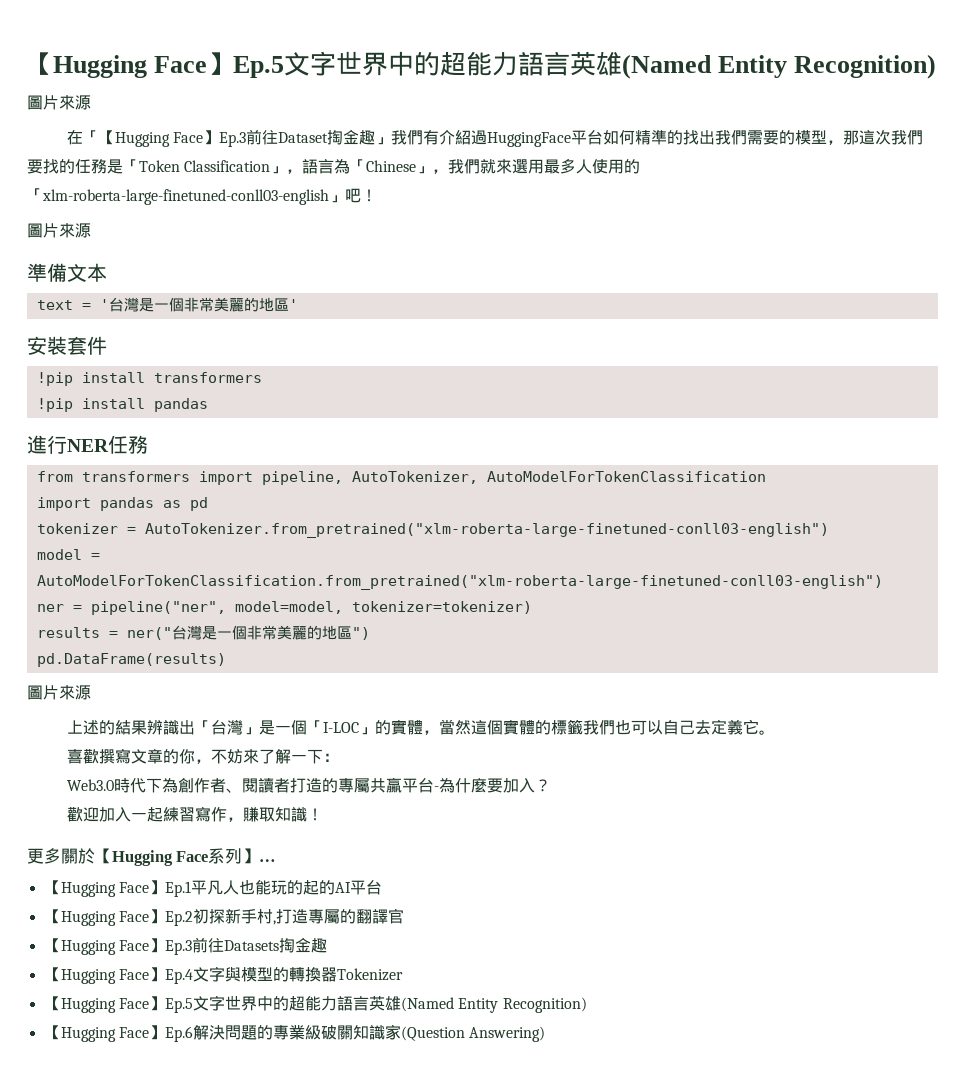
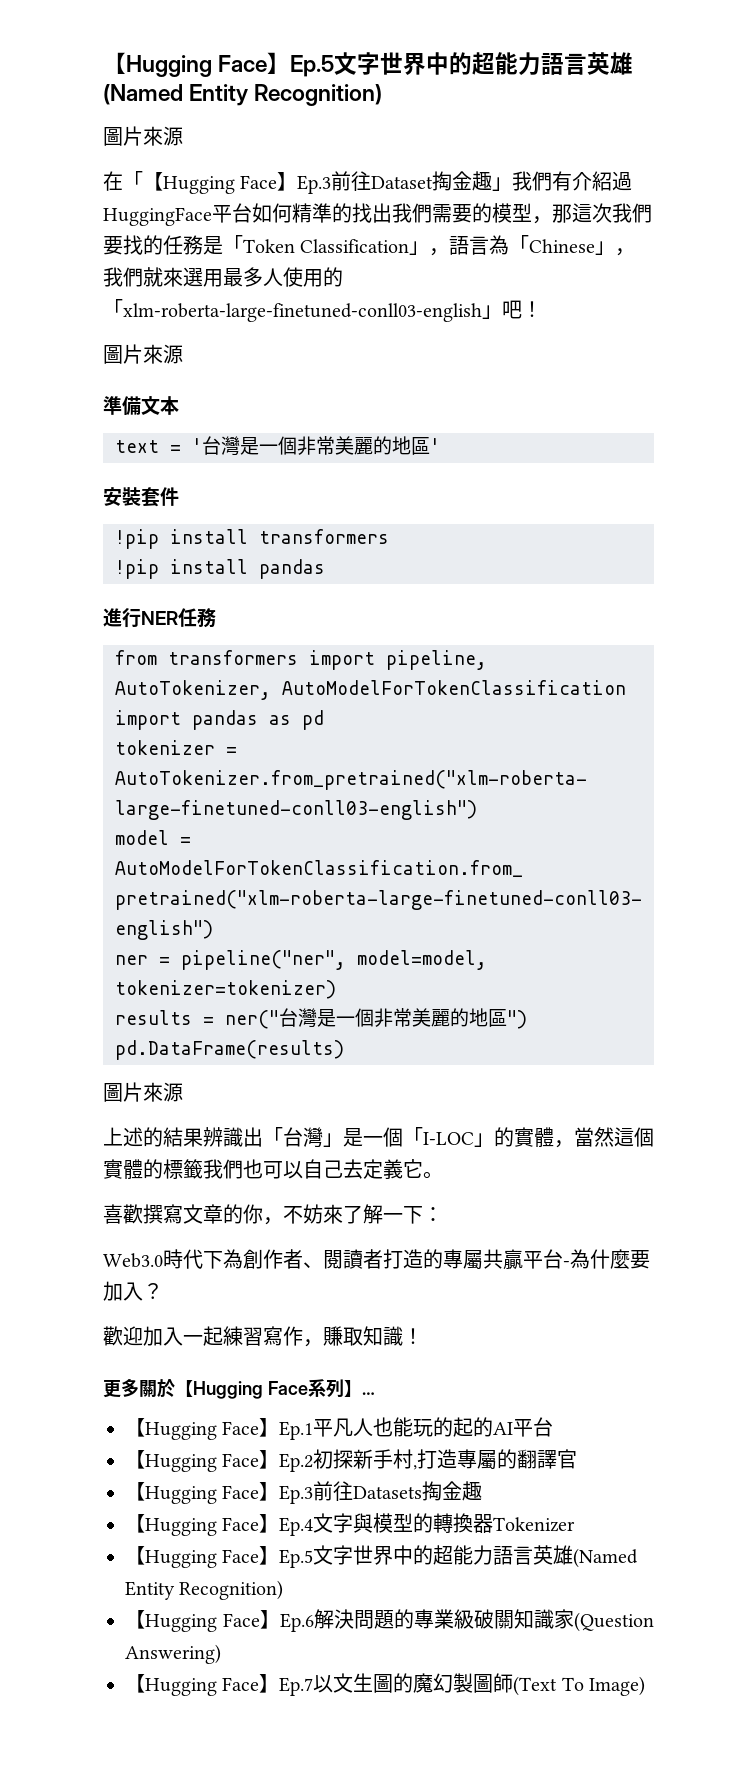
+ 【Hugging Face】Ep.7以文生圖的魔幻製圖師(Text To Image)

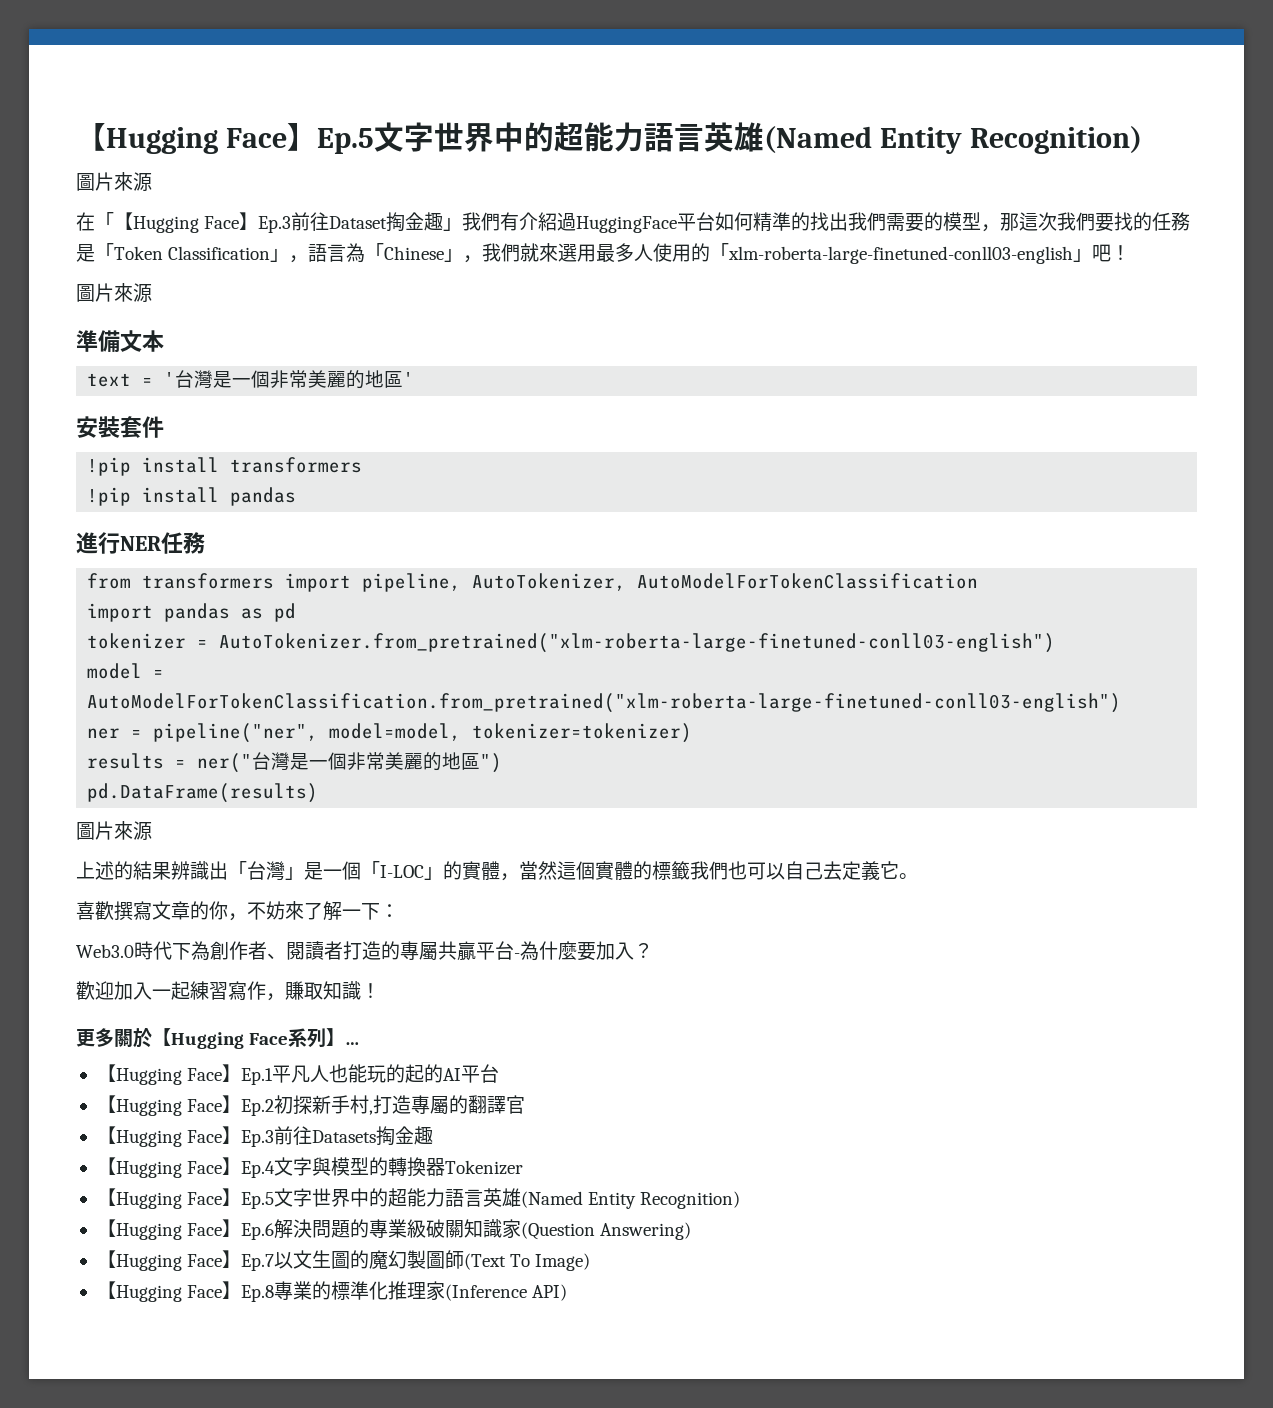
+ 【Hugging Face】Ep.8專業的標準化推理家(Inference API)

